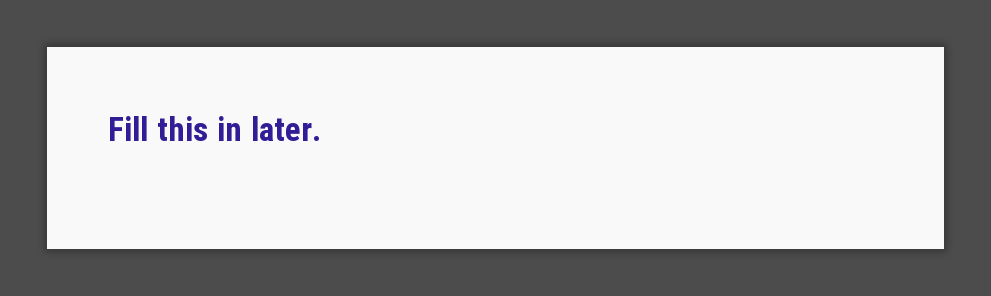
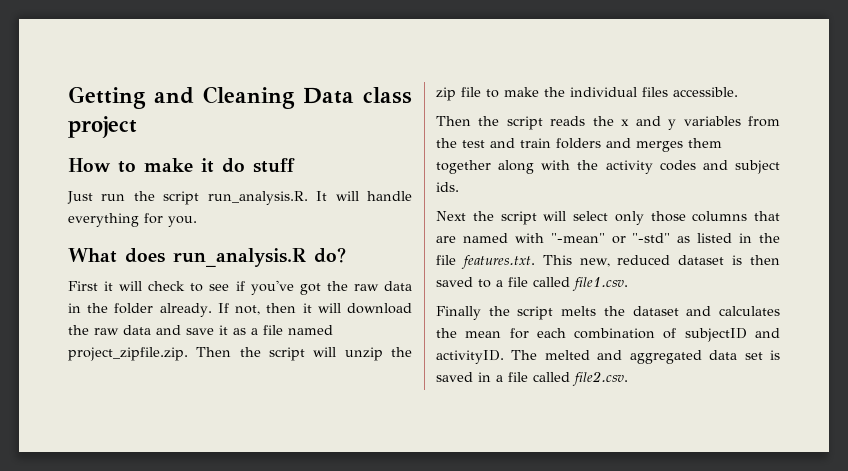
- Fill this in later.
+ Getting and Cleaning Data class project
+ How to make it do stuff
+ Just run the script run_analysis.R. It will handle everything for you.
+ What does run_analysis.R do?
+ First it will check to see if you've got the raw data in the folder already. If not, then it will download the raw data and save it as a file named project_zipfile.zip. Then the script will unzip the zip file to make the individual files accessible.
+ Then the script reads the x and y variables from the test and train folders and merges them together along with the activity codes and subject ids.
+ Next the script will select only those columns that are named with "-mean" or "-std" as listed in the file features.txt. This new, reduced dataset is then saved to a file called file1.csv.
+ Finally the script melts the dataset and calculates the mean for each combination of subjectID and activityID. The melted and aggregated data set is saved in a file called file2.csv.

